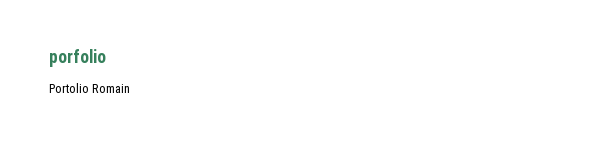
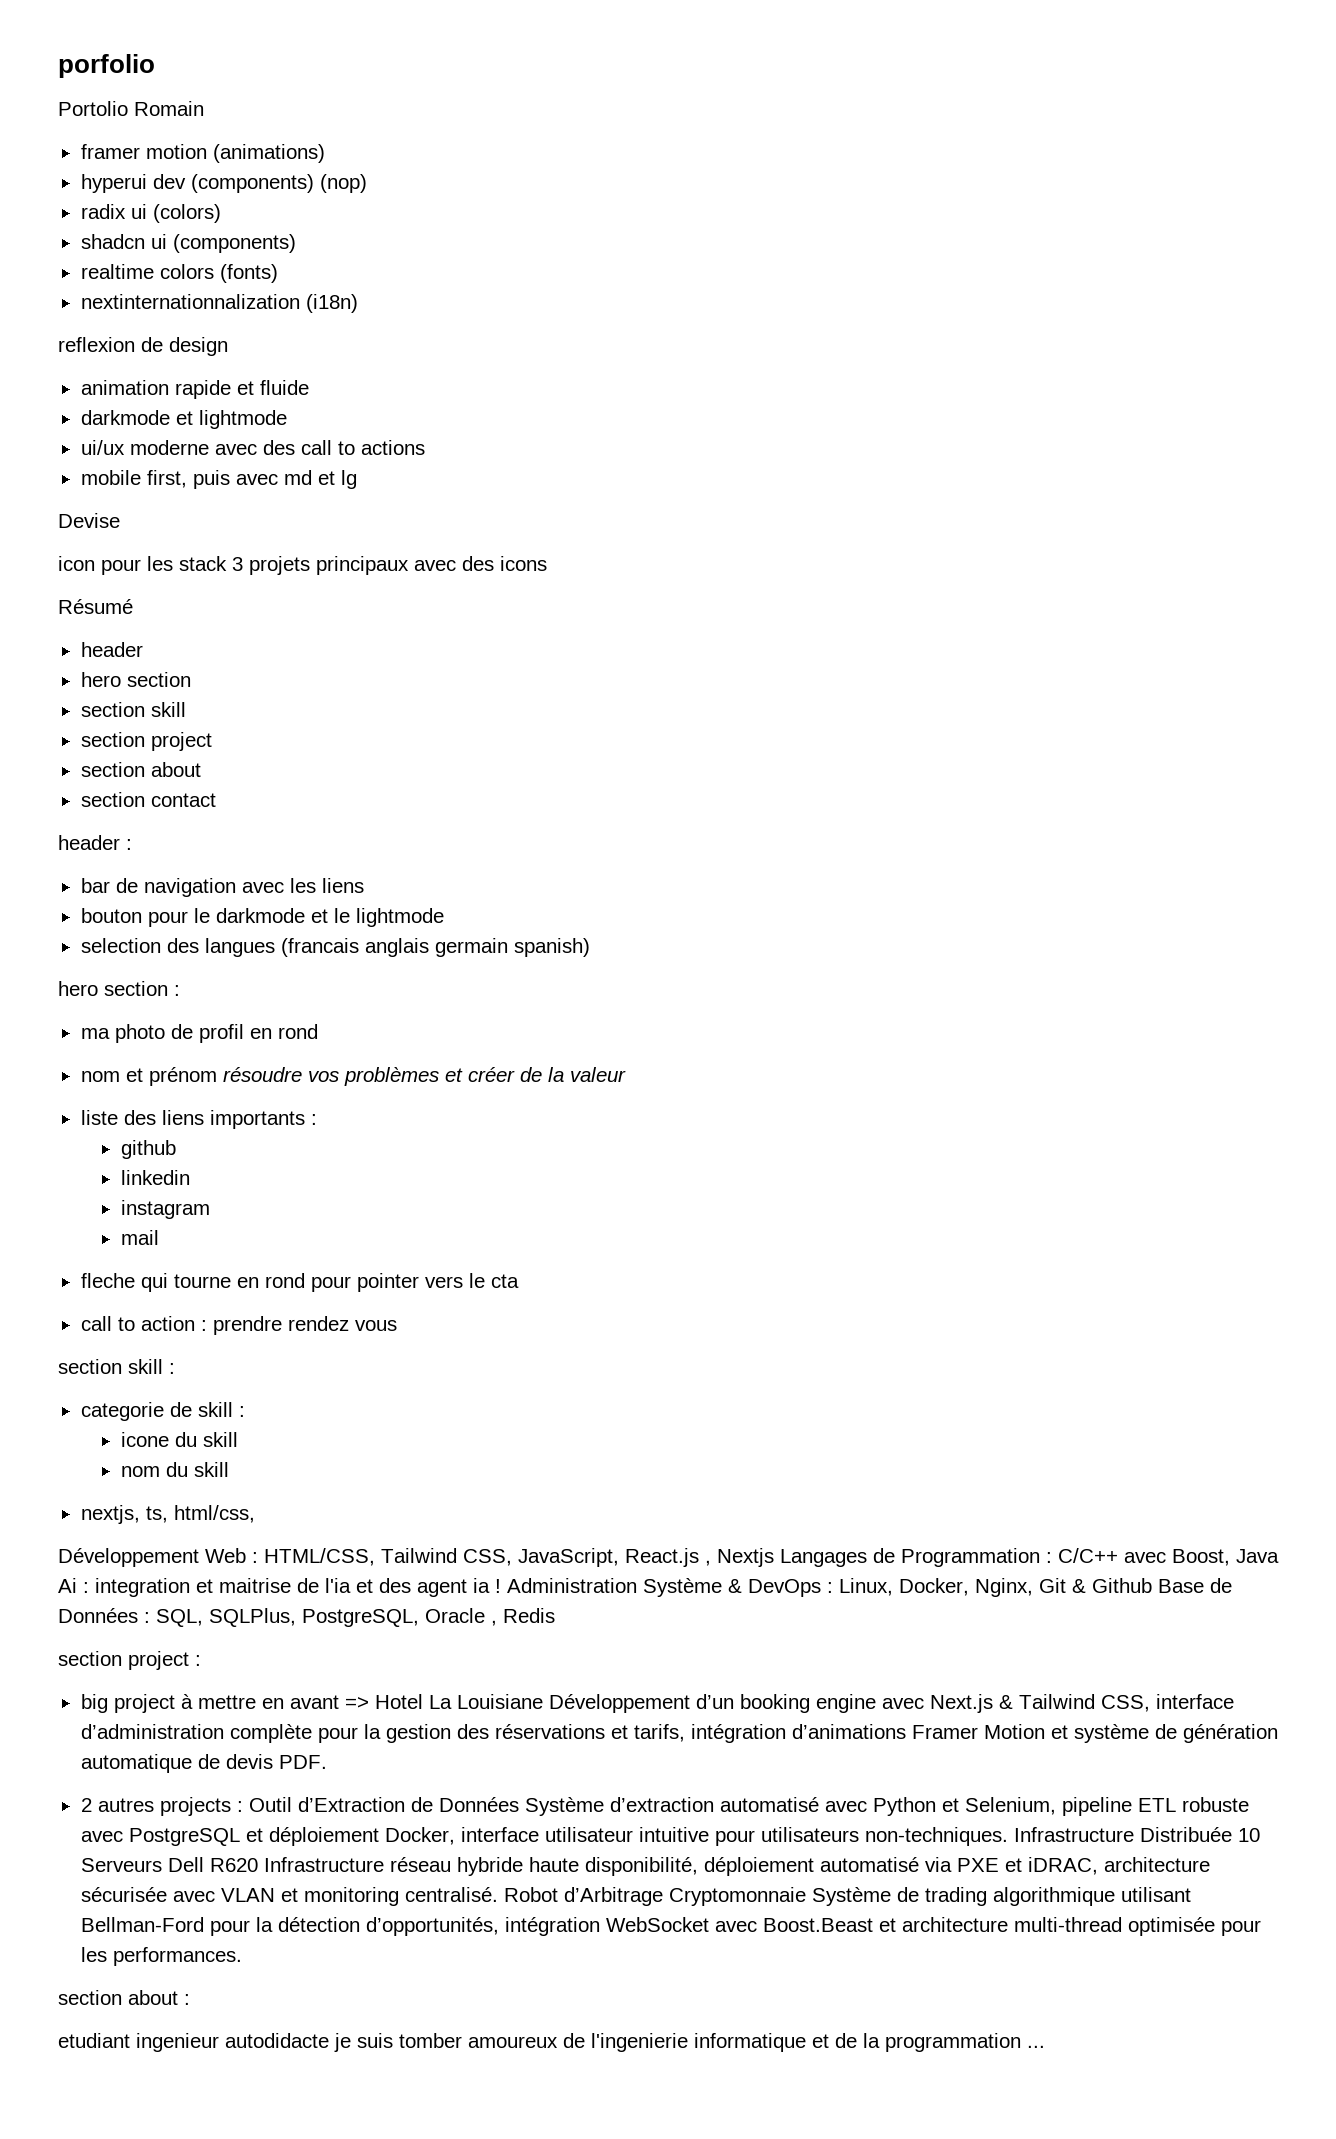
+ framer motion (animations)
+ hyperui dev (components) (nop)
+ radix ui (colors)
+ shadcn ui (components)
+ realtime colors (fonts)
+ nextinternationnalization (i18n)
+ reflexion de design
+ animation rapide et fluide
+ darkmode et lightmode
+ ui/ux moderne avec des call to actions
+ mobile first, puis avec md et lg
+ Devise
+ icon pour les stack 3 projets principaux avec des icons
+ Résumé
+ header
+ hero section
+ section skill
+ section project
+ section about
+ section contact
+ header :
+ bar de navigation avec les liens
+ bouton pour le darkmode et le lightmode
+ selection des langues (francais anglais germain spanish)
+ hero section :
+ ma photo de profil en rond
+ nom et prénom résoudre vos problèmes et créer de la valeur
+ liste des liens importants :
+ github
+ linkedin
+ instagram
+ mail
+ fleche qui tourne en rond pour pointer vers le cta
+ call to action : prendre rendez vous
+ section skill :
+ categorie de skill :
+ icone du skill
+ nom du skill
+ nextjs, ts, html/css,
+ Développement Web : HTML/CSS, Tailwind CSS, JavaScript, React.js , Nextjs Langages de Programmation : C/C++ avec Boost, Java Ai : integration et maitrise de l'ia et des agent ia ! Administration Système & DevOps : Linux, Docker, Nginx, Git & Github Base de Données : SQL, SQLPlus, PostgreSQL, Oracle , Redis
+ section project :
+ big project à mettre en avant => Hotel La Louisiane Développement d’un booking engine avec Next.js & Tailwind CSS, interface d’administration complète pour la gestion des réservations et tarifs, intégration d’animations Framer Motion et système de génération automatique de devis PDF.
+ 2 autres projects : Outil d’Extraction de Données Système d’extraction automatisé avec Python et Selenium, pipeline ETL robuste avec PostgreSQL et déploiement Docker, interface utilisateur intuitive pour utilisateurs non-techniques. Infrastructure Distribuée 10 Serveurs Dell R620 Infrastructure réseau hybride haute disponibilité, déploiement automatisé via PXE et iDRAC, architecture sécurisée avec VLAN et monitoring centralisé. Robot d’Arbitrage Cryptomonnaie Système de trading algorithmique utilisant Bellman-Ford pour la détection d’opportunités, intégration WebSocket avec Boost.Beast et architecture multi-thread optimisée pour les performances.
+ section about :
+ etudiant ingenieur autodidacte je suis tomber amoureux de l'ingenierie informatique et de la programmation ...

